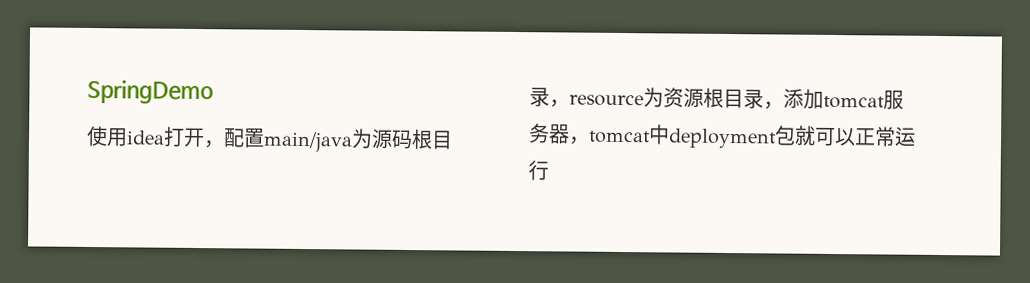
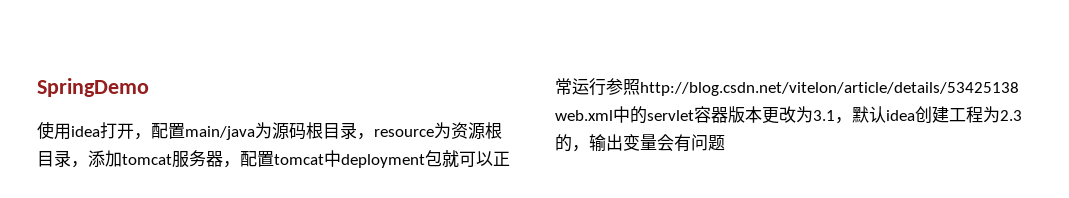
- 使用idea打开，配置main/java为源码根目录，resource为资源根目录，添加tomcat服务器，tomcat中deployment包就可以正常运行
+ 使用idea打开，配置main/java为源码根目录，resource为资源根目录，添加tomcat服务器，配置tomcat中deployment包就可以正常运行参照http://blog.csdn.net/vitelon/article/details/53425138 web.xml中的servlet容器版本更改为3.1，默认idea创建工程为2.3的，输出变量会有问题

